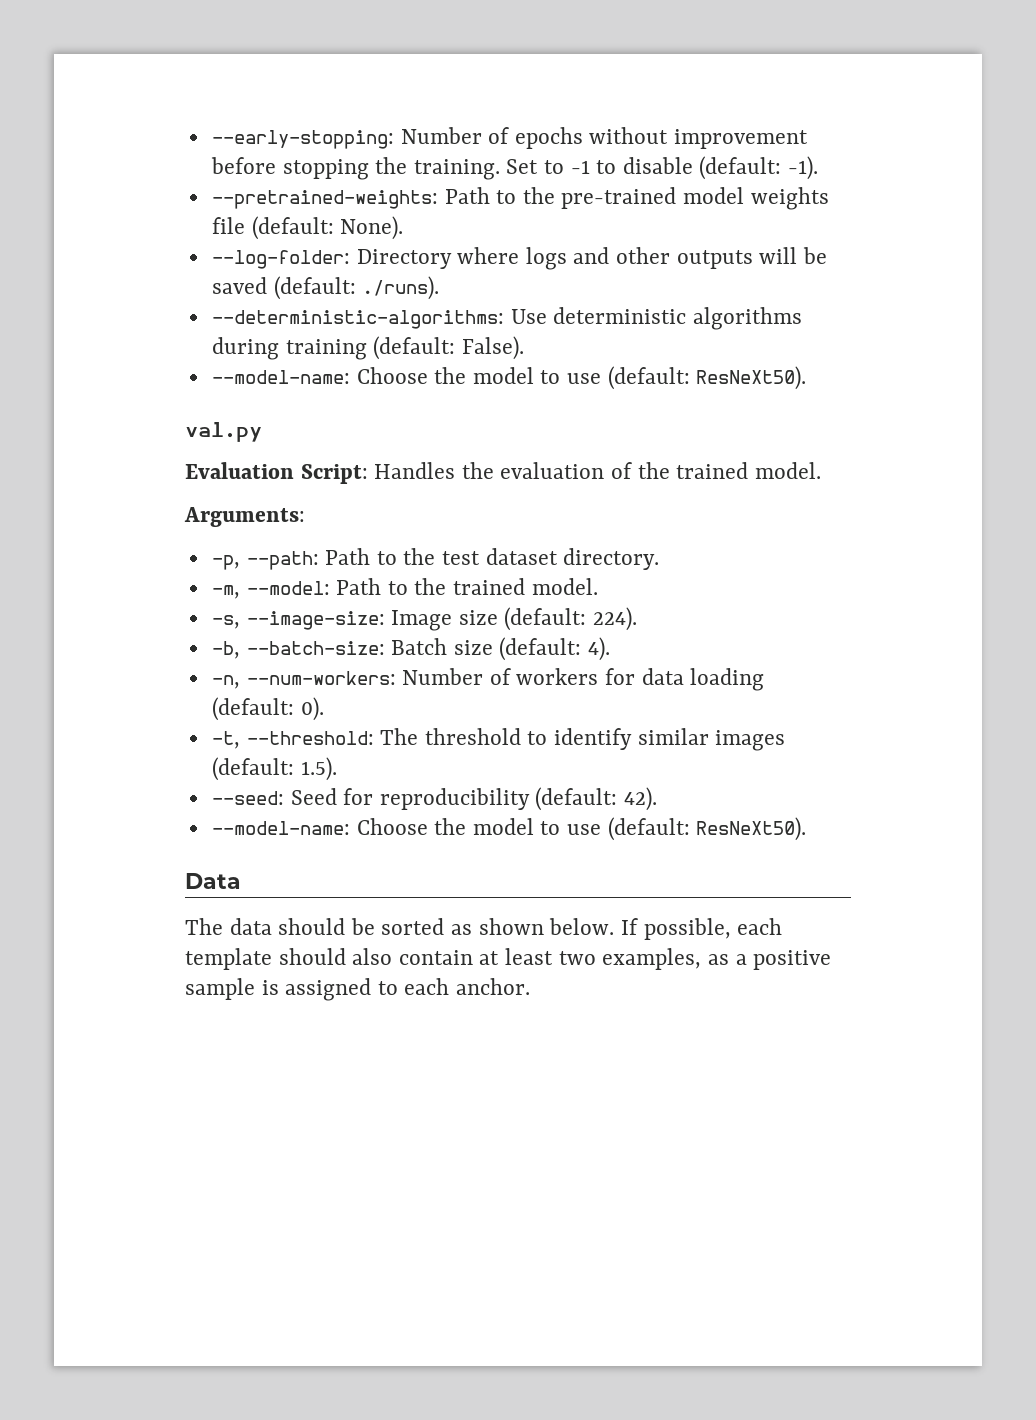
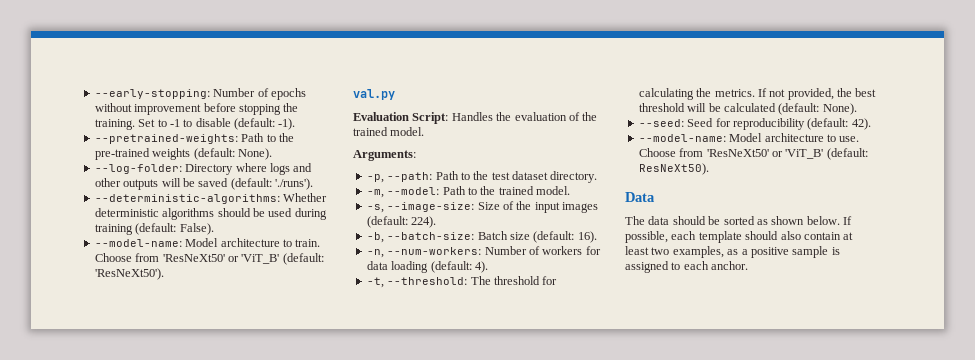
- --pretrained-weights: Path to the pre-trained model weights file (default: None).
+ --pretrained-weights: Path to the pre-trained weights (default: None).
- --log-folder: Directory where logs and other outputs will be saved (default: ./runs).
+ --log-folder: Directory where logs and other outputs will be saved (default: './runs').
- --deterministic-algorithms: Use deterministic algorithms during training (default: False).
- --model-name: Choose the model to use (default: ResNeXt50).
+ --deterministic-algorithms: Whether deterministic algorithms should be used during training (default: False).
+ --model-name: Model architecture to train. Choose from 'ResNeXt50' or 'ViT_B' (default: 'ResNeXt50').
- -s, --image-size: Image size (default: 224).
+ -s, --image-size: Size of the input images (default: 224).
- -b, --batch-size: Batch size (default: 4).
+ -b, --batch-size: Batch size (default: 16).
- -n, --num-workers: Number of workers for data loading (default: 0).
+ -n, --num-workers: Number of workers for data loading (default: 4).
- -t, --threshold: The threshold to identify similar images (default: 1.5).
+ -t, --threshold: The threshold for calculating the metrics. If not provided, the best threshold will be calculated (default: None).
  --seed: Seed for reproducibility (default: 42).
- --model-name: Choose the model to use (default: ResNeXt50).
+ --model-name: Model architecture to use. Choose from 'ResNeXt50' or 'ViT_B' (default: ResNeXt50).

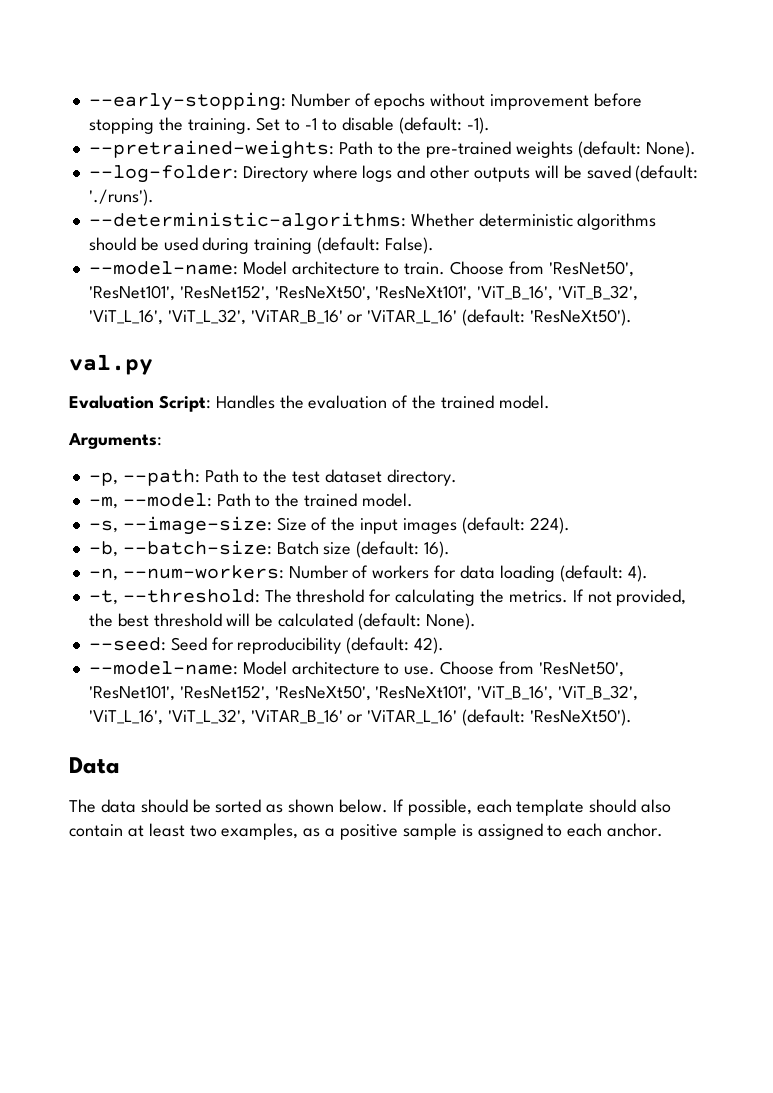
- --model-name: Model architecture to train. Choose from 'ResNeXt50' or 'ViT_B' (default: 'ResNeXt50').
+ --model-name: Model architecture to train. Choose from 'ResNet50', 'ResNet101', 'ResNet152', 'ResNeXt50', 'ResNeXt101', 'ViT_B_16', 'ViT_B_32', 'ViT_L_16', 'ViT_L_32', 'ViTAR_B_16' or 'ViTAR_L_16' (default: 'ResNeXt50').
- --model-name: Model architecture to use. Choose from 'ResNeXt50' or 'ViT_B' (default: ResNeXt50).
+ --model-name: Model architecture to use. Choose from 'ResNet50', 'ResNet101', 'ResNet152', 'ResNeXt50', 'ResNeXt101', 'ViT_B_16', 'ViT_B_32', 'ViT_L_16', 'ViT_L_32', 'ViTAR_B_16' or 'ViTAR_L_16' (default: 'ResNeXt50').

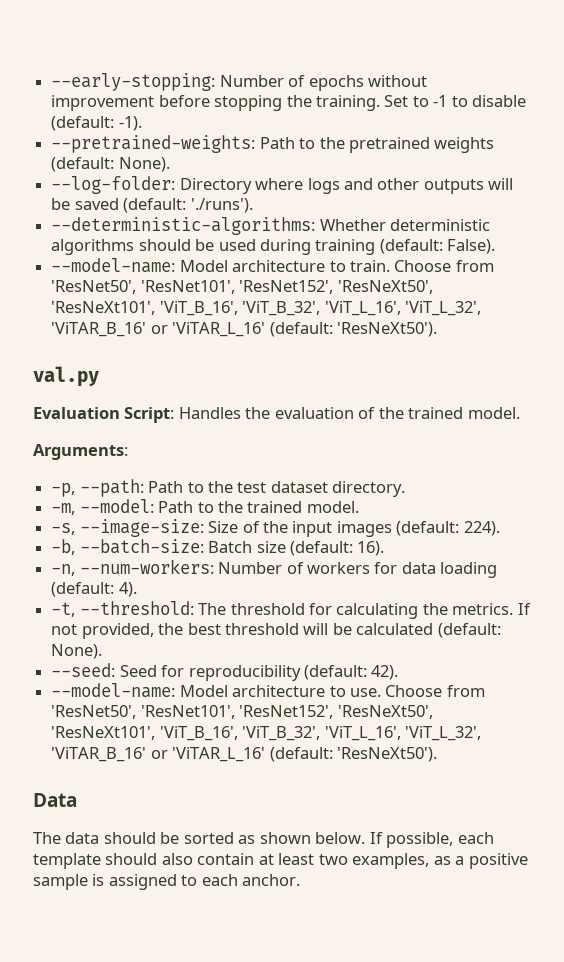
- --pretrained-weights: Path to the pre-trained weights (default: None).
+ --pretrained-weights: Path to the pretrained weights (default: None).

